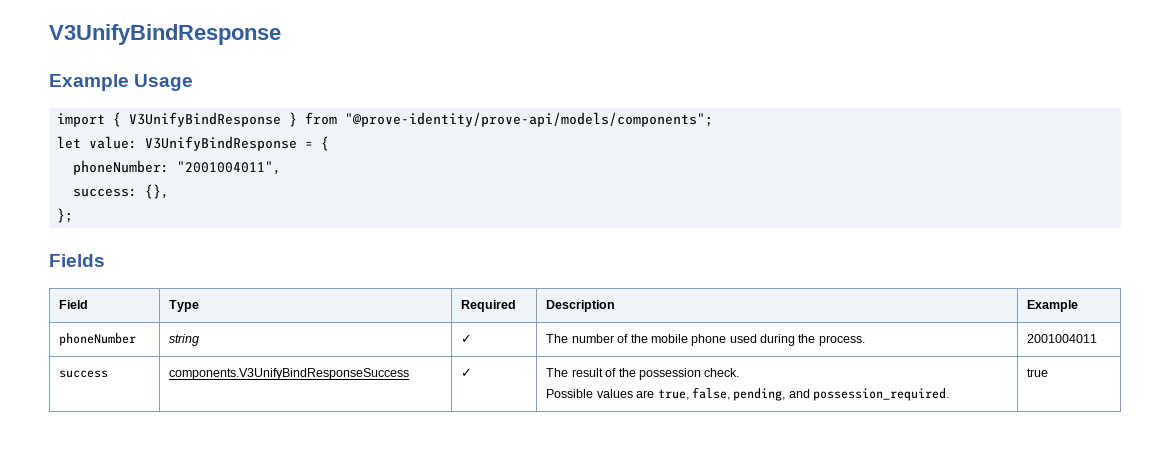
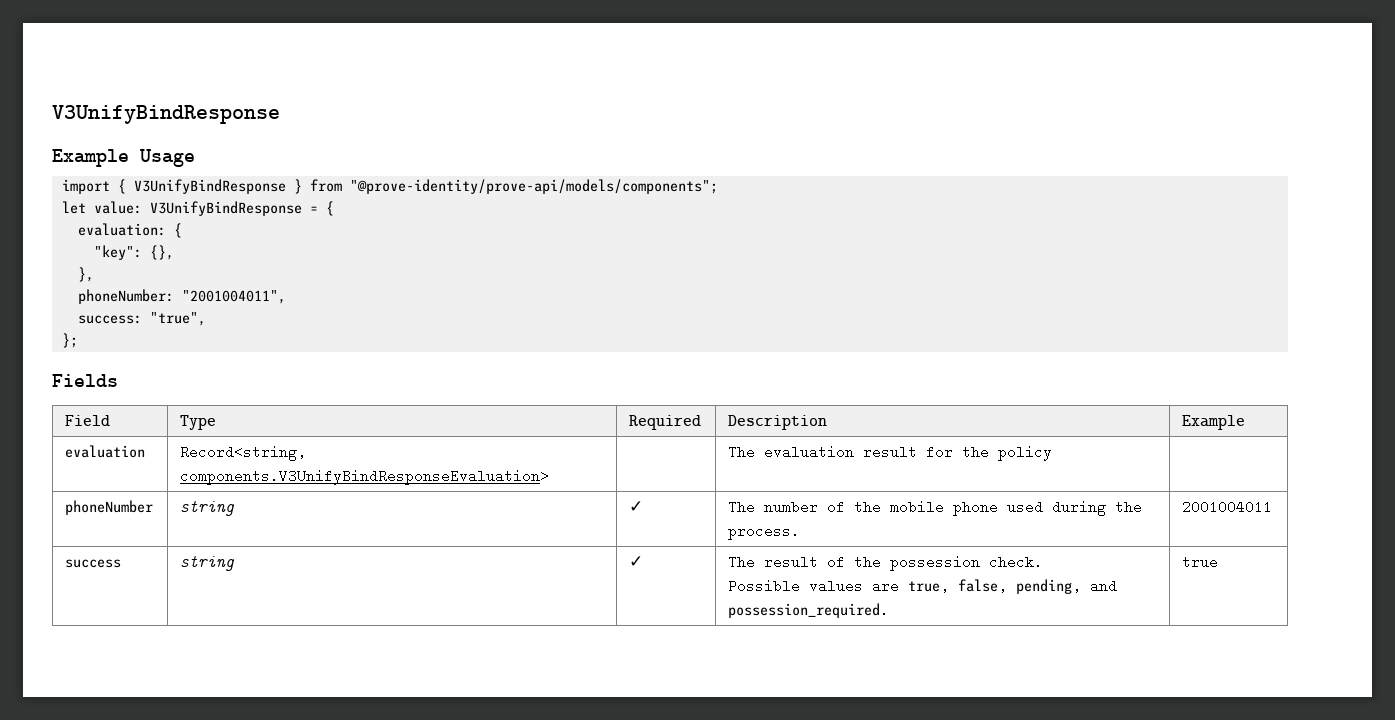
+ evaluation: {
+ "key": {},
+ },
- success: {},
+ success: "true",
+ evaluation | Record<string, components.V3UnifyBindResponseEvaluation> | | The evaluation result for the policy |
- success | components.V3UnifyBindResponseSuccess | ✓ | The result of the possession check.
+ success | string | ✓ | The result of the possession check.

